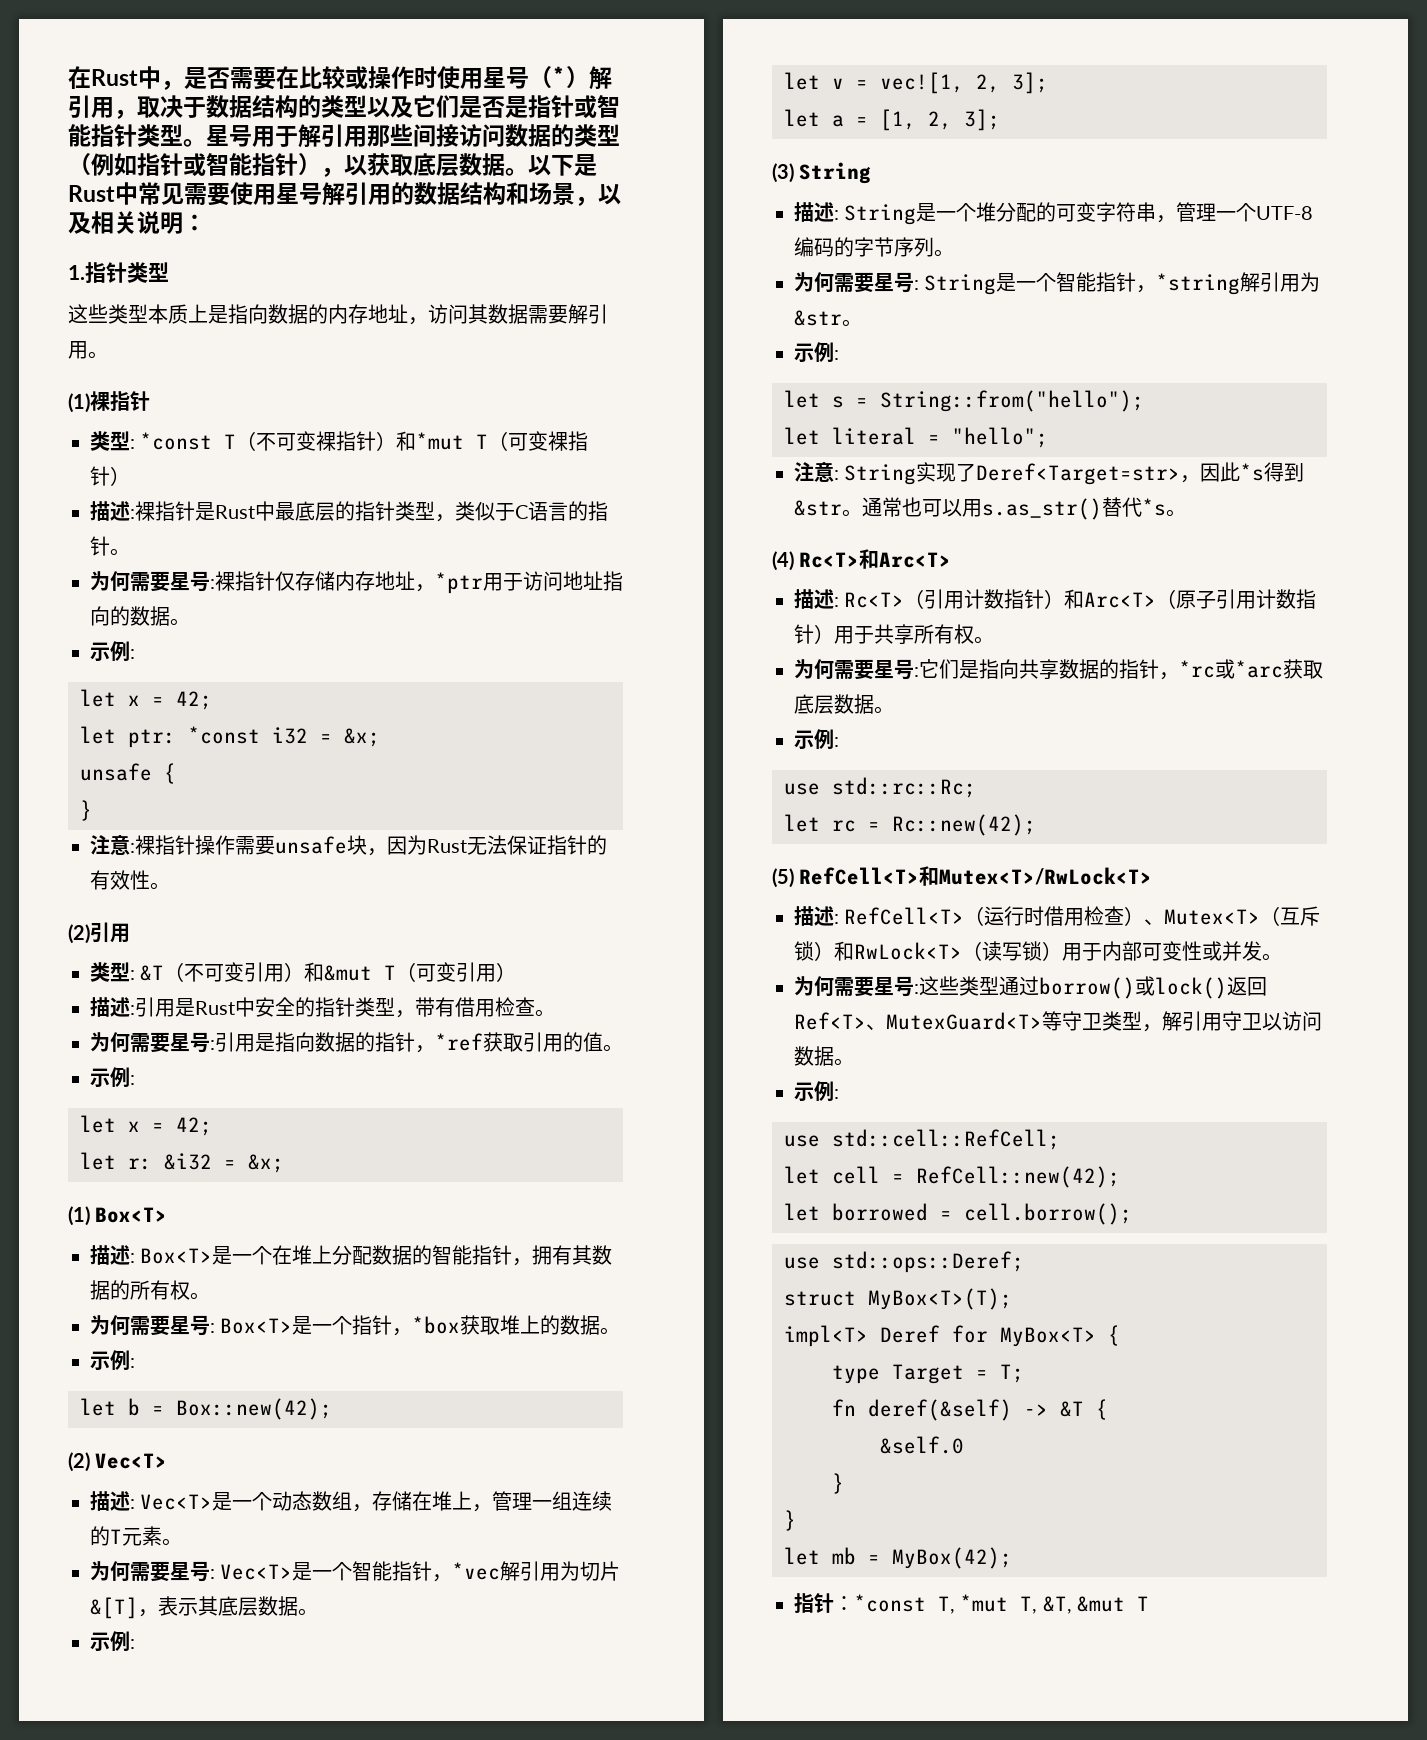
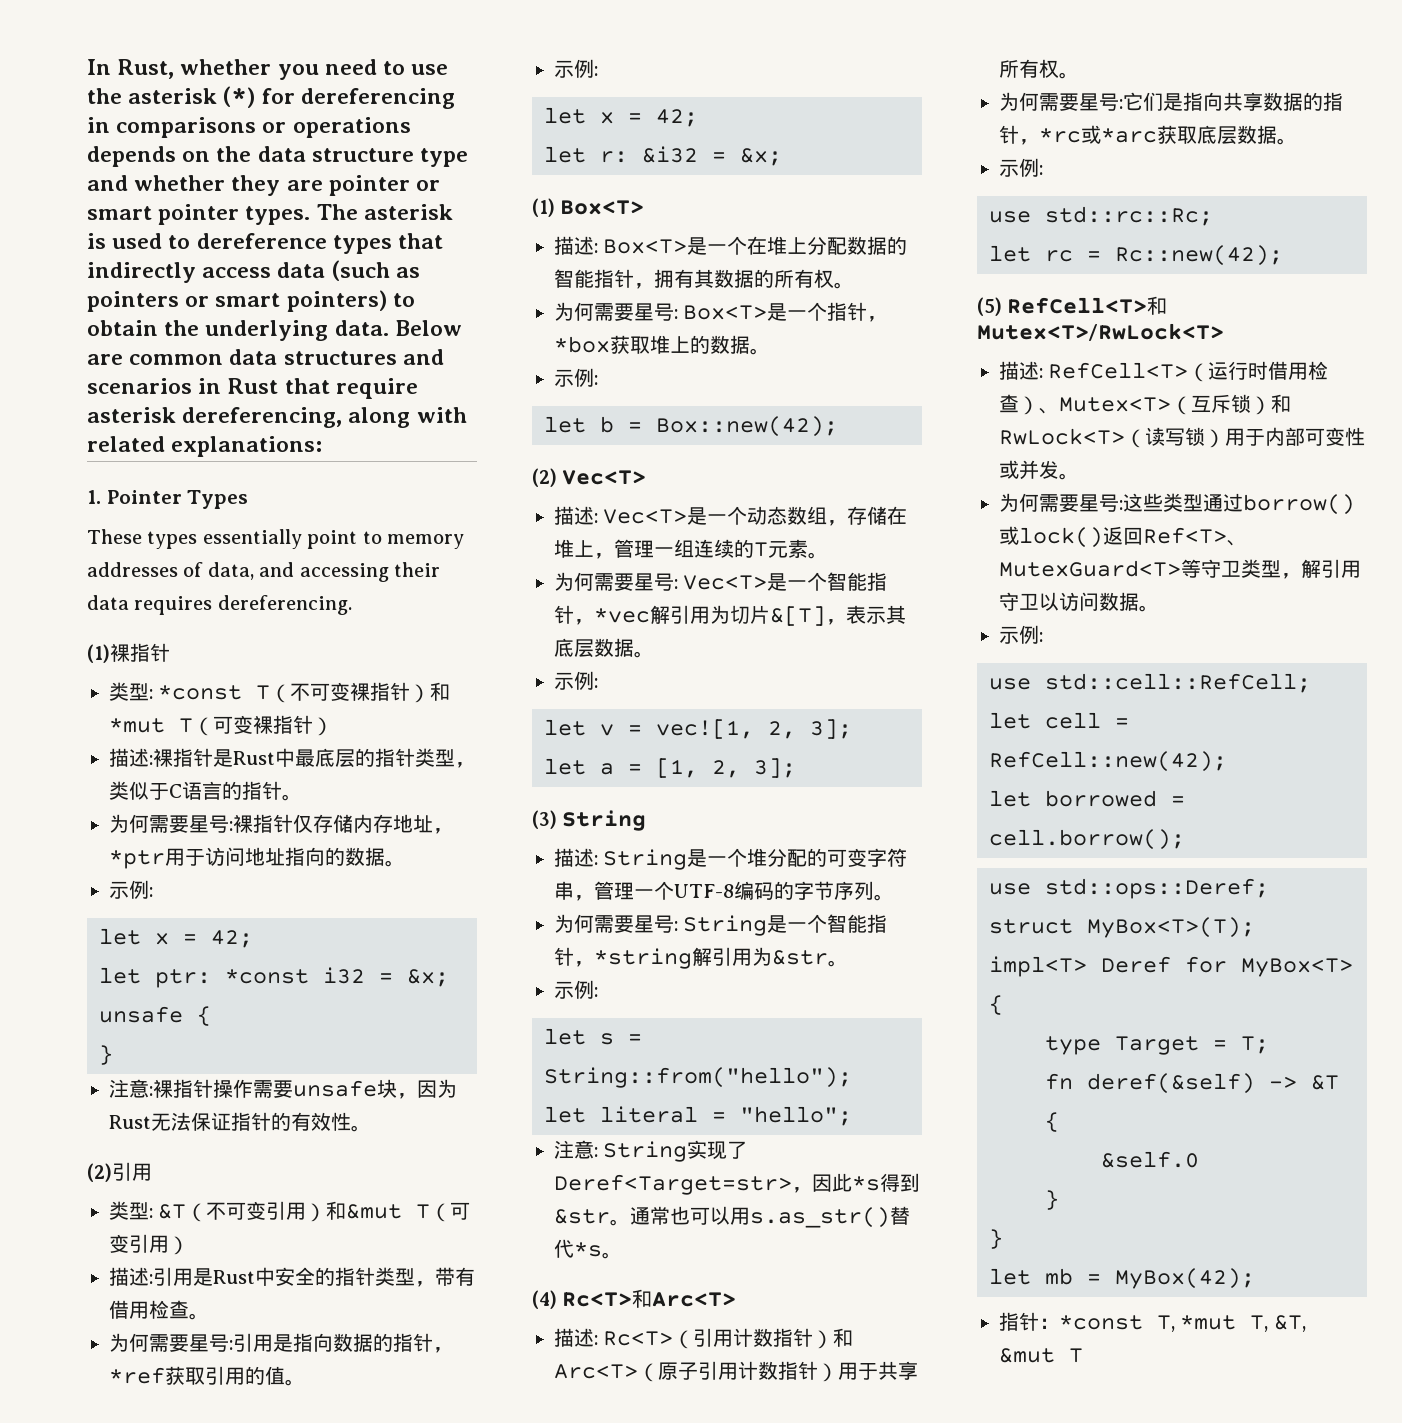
- 在Rust中，是否需要在比较或操作时使用星号（*）解引用，取决于数据结构的类型以及它们是否是指针或智能指针类型。星号用于解引用那些间接访问数据的类型（例如指针或智能指针），以获取底层数据。以下是Rust中常见需要使用星号解引用的数据结构和场景，以及相关说明：
- 1.指针类型
- 这些类型本质上是指向数据的内存地址，访问其数据需要解引用。
+ In Rust, whether you need to use the asterisk (*) for dereferencing in comparisons or operations depends on the data structure type and whether they are pointer or smart pointer types. The asterisk is used to dereference types that indirectly access data (such as pointers or smart pointers) to obtain the underlying data. Below are common data structures and scenarios in Rust that require asterisk dereferencing, along with related explanations:
+ 1. Pointer Types
+ These types essentially point to memory addresses of data, and accessing their data requires dereferencing.

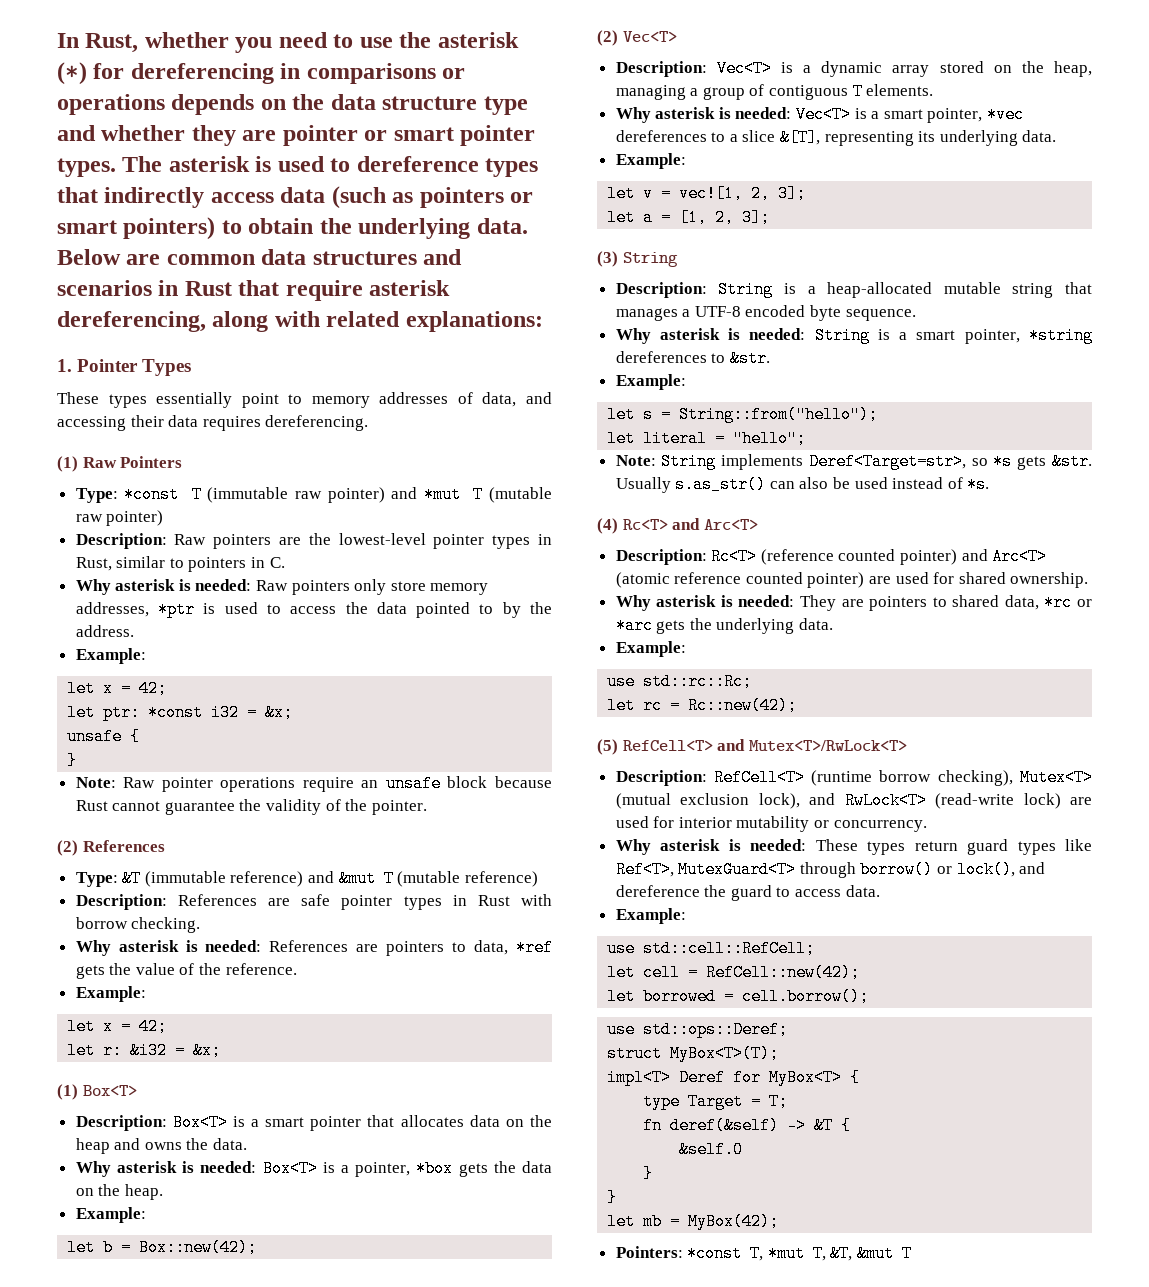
- (1)裸指针
- 类型: *const T（不可变裸指针）和*mut T（可变裸指针）
- 描述:裸指针是Rust中最底层的指针类型，类似于C语言的指针。
- 为何需要星号:裸指针仅存储内存地址，*ptr用于访问地址指向的数据。
- 示例:
+ (1) Raw Pointers
+ Type: *const T (immutable raw pointer) and *mut T (mutable raw pointer)
+ Description: Raw pointers are the lowest-level pointer types in Rust, similar to pointers in C.
+ Why asterisk is needed: Raw pointers only store memory addresses, *ptr is used to access the data pointed to by the address.
+ Example:
- 注意:裸指针操作需要unsafe块，因为Rust无法保证指针的有效性。
- (2)引用
- 类型: &T（不可变引用）和&mut T（可变引用）
- 描述:引用是Rust中安全的指针类型，带有借用检查。
- 为何需要星号:引用是指向数据的指针，*ref获取引用的值。
- 示例:
+ Note: Raw pointer operations require an unsafe block because Rust cannot guarantee the validity of the pointer.
+ (2) References
+ Type: &T (immutable reference) and &mut T (mutable reference)
+ Description: References are safe pointer types in Rust with borrow checking.
+ Why asterisk is needed: References are pointers to data, *ref gets the value of the reference.
+ Example:
- 描述: Box<T>是一个在堆上分配数据的智能指针，拥有其数据的所有权。
- 为何需要星号: Box<T>是一个指针，*box获取堆上的数据。
- 示例:
+ Description: Box<T> is a smart pointer that allocates data on the heap and owns the data.
+ Why asterisk is needed: Box<T> is a pointer, *box gets the data on the heap.
+ Example:
- 描述: Vec<T>是一个动态数组，存储在堆上，管理一组连续的T元素。
- 为何需要星号: Vec<T>是一个智能指针，*vec解引用为切片&[T]，表示其底层数据。
- 示例:
+ Description: Vec<T> is a dynamic array stored on the heap, managing a group of contiguous T elements.
+ Why asterisk is needed: Vec<T> is a smart pointer, *vec dereferences to a slice &[T], representing its underlying data.
+ Example:
- 描述: String是一个堆分配的可变字符串，管理一个UTF-8编码的字节序列。
- 为何需要星号: String是一个智能指针，*string解引用为&str。
- 示例:
+ Description: String is a heap-allocated mutable string that manages a UTF-8 encoded byte sequence.
+ Why asterisk is needed: String is a smart pointer, *string dereferences to &str.
+ Example:
- 注意: String实现了Deref<Target=str>，因此*s得到&str。通常也可以用s.as_str()替代*s。
+ Note: String implements Deref<Target=str>, so *s gets &str. Usually s.as_str() can also be used instead of *s.
- (4) Rc<T>和Arc<T>
+ (4) Rc<T> and Arc<T>
- 描述: Rc<T>（引用计数指针）和Arc<T>（原子引用计数指针）用于共享所有权。
- 为何需要星号:它们是指向共享数据的指针，*rc或*arc获取底层数据。
- 示例:
+ Description: Rc<T> (reference counted pointer) and Arc<T> (atomic reference counted pointer) are used for shared ownership.
+ Why asterisk is needed: They are pointers to shared data, *rc or *arc gets the underlying data.
+ Example:
- (5) RefCell<T>和Mutex<T>/RwLock<T>
+ (5) RefCell<T> and Mutex<T>/RwLock<T>
- 描述: RefCell<T>（运行时借用检查）、Mutex<T>（互斥锁）和RwLock<T>（读写锁）用于内部可变性或并发。
- 为何需要星号:这些类型通过borrow()或lock()返回Ref<T>、MutexGuard<T>等守卫类型，解引用守卫以访问数据。
- 示例:
+ Description: RefCell<T> (runtime borrow checking), Mutex<T> (mutual exclusion lock), and RwLock<T> (read-write lock) are used for interior mutability or concurrency.
+ Why asterisk is needed: These types return guard types like Ref<T>, MutexGuard<T> through borrow() or lock(), and dereference the guard to access data.
+ Example:
- 指针：*const T, *mut T, &T, &mut T
+ Pointers: *const T, *mut T, &T, &mut T

